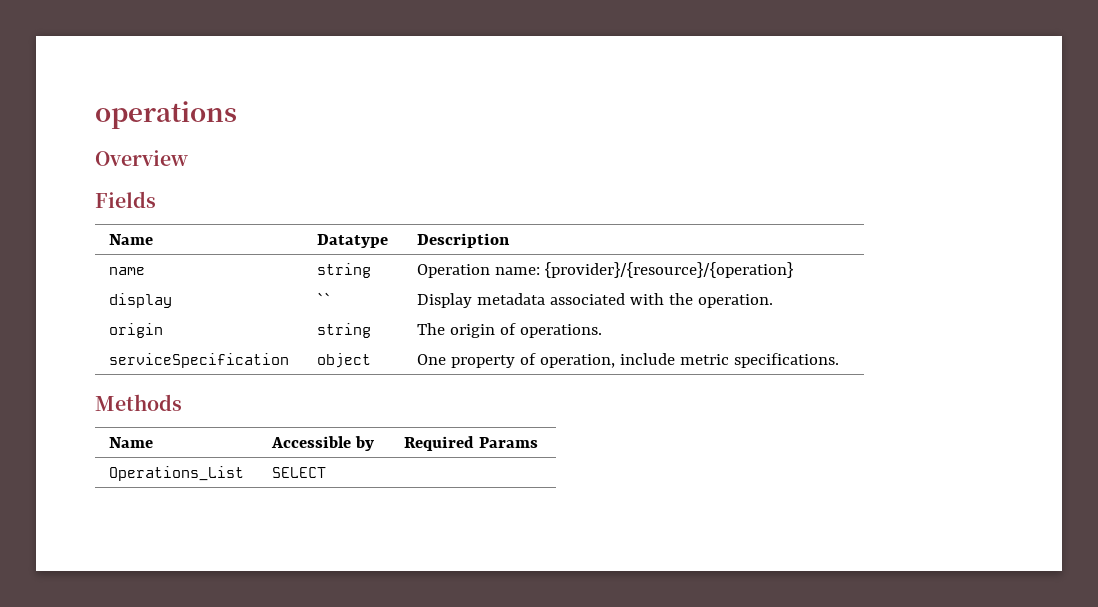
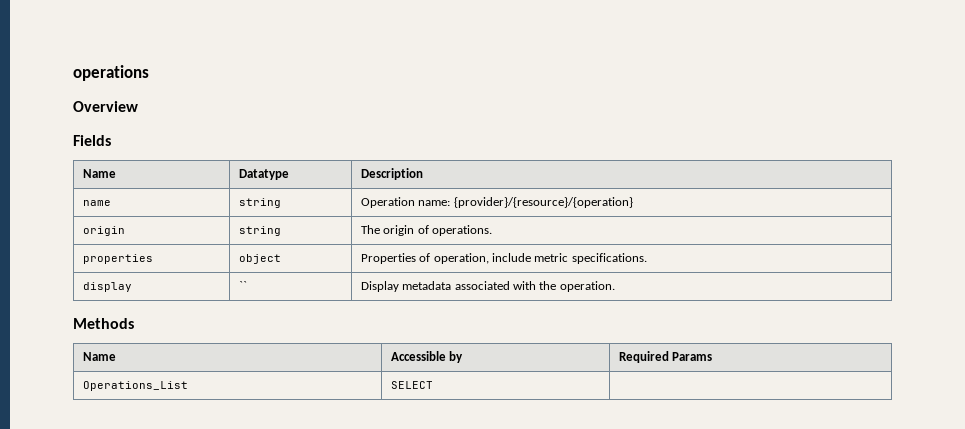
+ origin | string | The origin of operations.
+ properties | object | Properties of operation, include metric specifications.
- origin | string | The origin of operations.
- serviceSpecification | object | One property of operation, include metric specifications.

